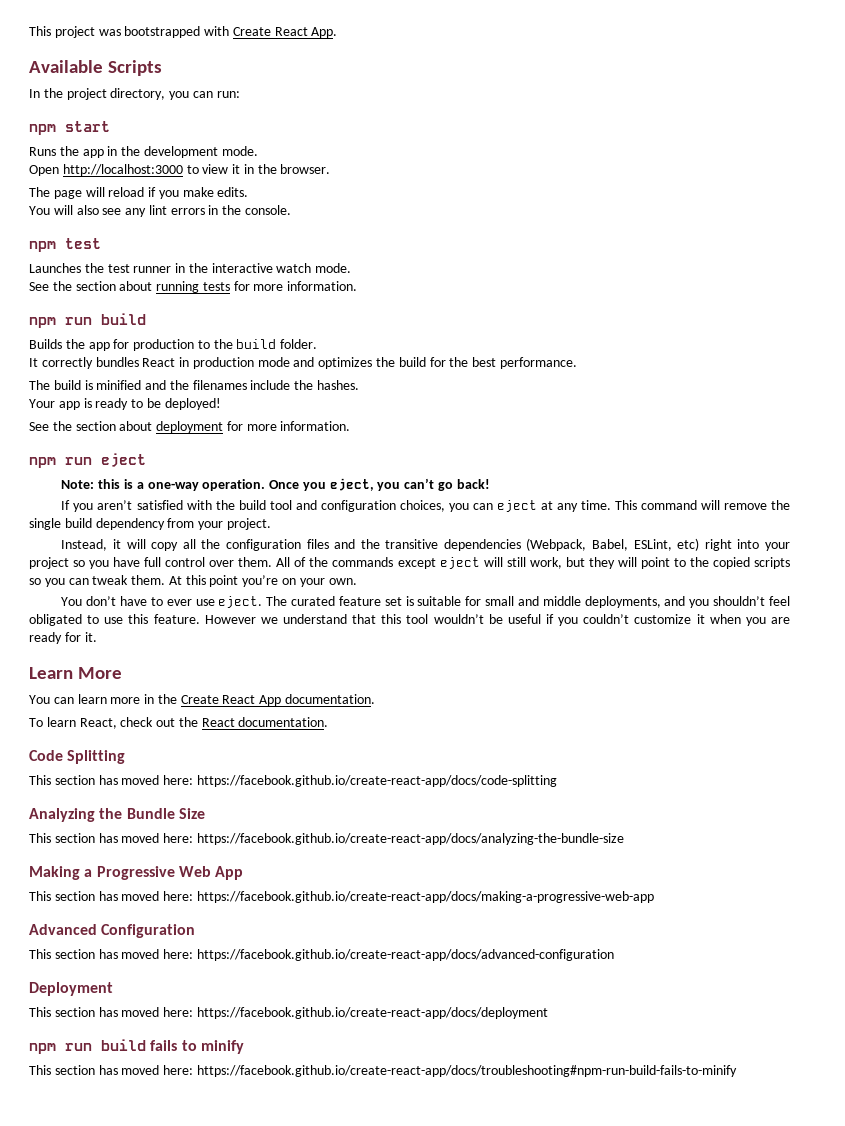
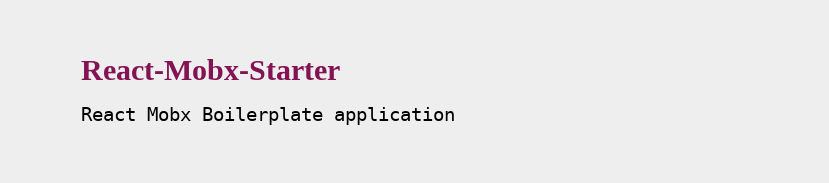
- This project was bootstrapped with Create React App.
- Available Scripts
- In the project directory, you can run:
- npm start
- Runs the app in the development mode.
- Open http://localhost:3000 to view it in the browser.
- The page will reload if you make edits.
- You will also see any lint errors in the console.
- npm test
- Launches the test runner in the interactive watch mode.
- See the section about running tests for more information.
- npm run build
- Builds the app for production to the build folder.
- It correctly bundles React in production mode and optimizes the build for the best performance.
- The build is minified and the filenames include the hashes.
- Your app is ready to be deployed!
- See the section about deployment for more information.
- npm run eject
- Note: this is a one-way operation. Once you eject, you can’t go back!
- If you aren’t satisfied with the build tool and configuration choices, you can eject at any time. This command will remove the single build dependency from your project.
- Instead, it will copy all the configuration files and the transitive dependencies (Webpack, Babel, ESLint, etc) right into your project so you have full control over them. All of the commands except eject will still work, but they will point to the copied scripts so you can tweak them. At this point you’re on your own.
- You don’t have to ever use eject. The curated feature set is suitable for small and middle deployments, and you shouldn’t feel obligated to use this feature. However we understand that this tool wouldn’t be useful if you couldn’t customize it when you are ready for it.
- Learn More
- You can learn more in the Create React App documentation.
- To learn React, check out the React documentation.
- Code Splitting
- This section has moved here: https://facebook.github.io/create-react-app/docs/code-splitting
- Analyzing the Bundle Size
- This section has moved here: https://facebook.github.io/create-react-app/docs/analyzing-the-bundle-size
- Making a Progressive Web App
- This section has moved here: https://facebook.github.io/create-react-app/docs/making-a-progressive-web-app
- Advanced Configuration
- This section has moved here: https://facebook.github.io/create-react-app/docs/advanced-configuration
- Deployment
- This section has moved here: https://facebook.github.io/create-react-app/docs/deployment
- npm run build fails to minify
- This section has moved here: https://facebook.github.io/create-react-app/docs/troubleshooting#npm-run-build-fails-to-minify
+ React-Mobx-Starter
+ React Mobx Boilerplate application

